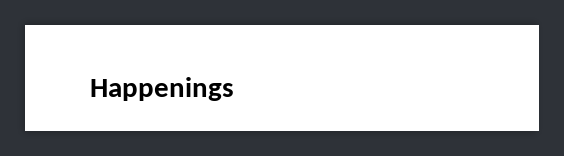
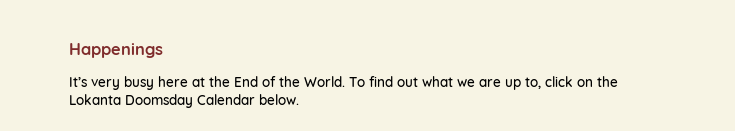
+ It’s very busy here at the End of the World. To find out what we are up to, click on the Lokanta Doomsday Calendar below.

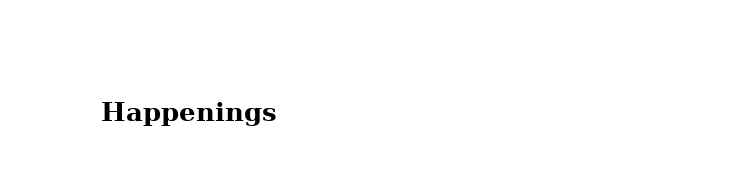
- It’s very busy here at the End of the World. To find out what we are up to, click on the Lokanta Doomsday Calendar below.

